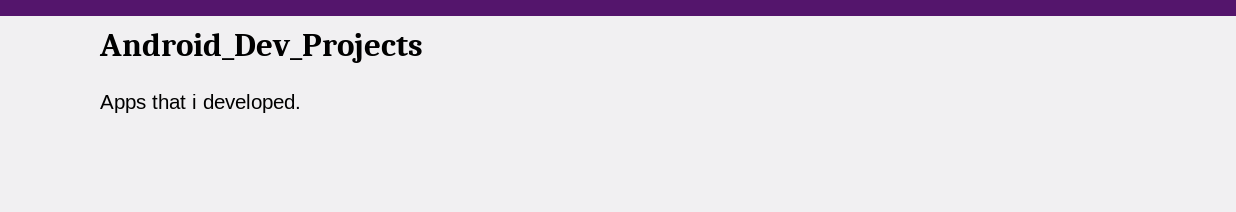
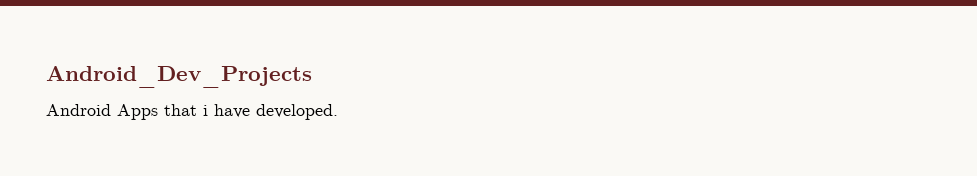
- Apps that i developed.
+ Android Apps that i have developed.

